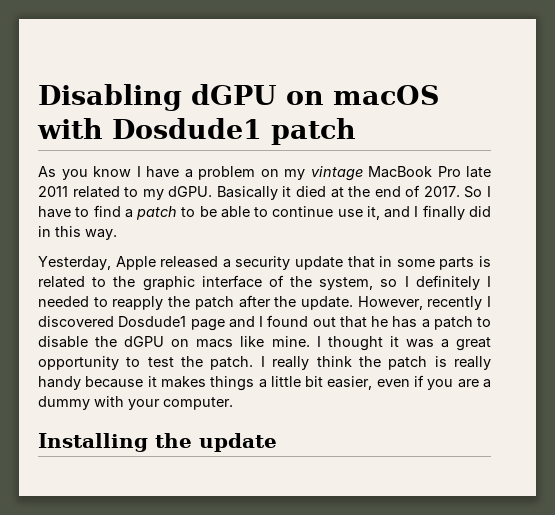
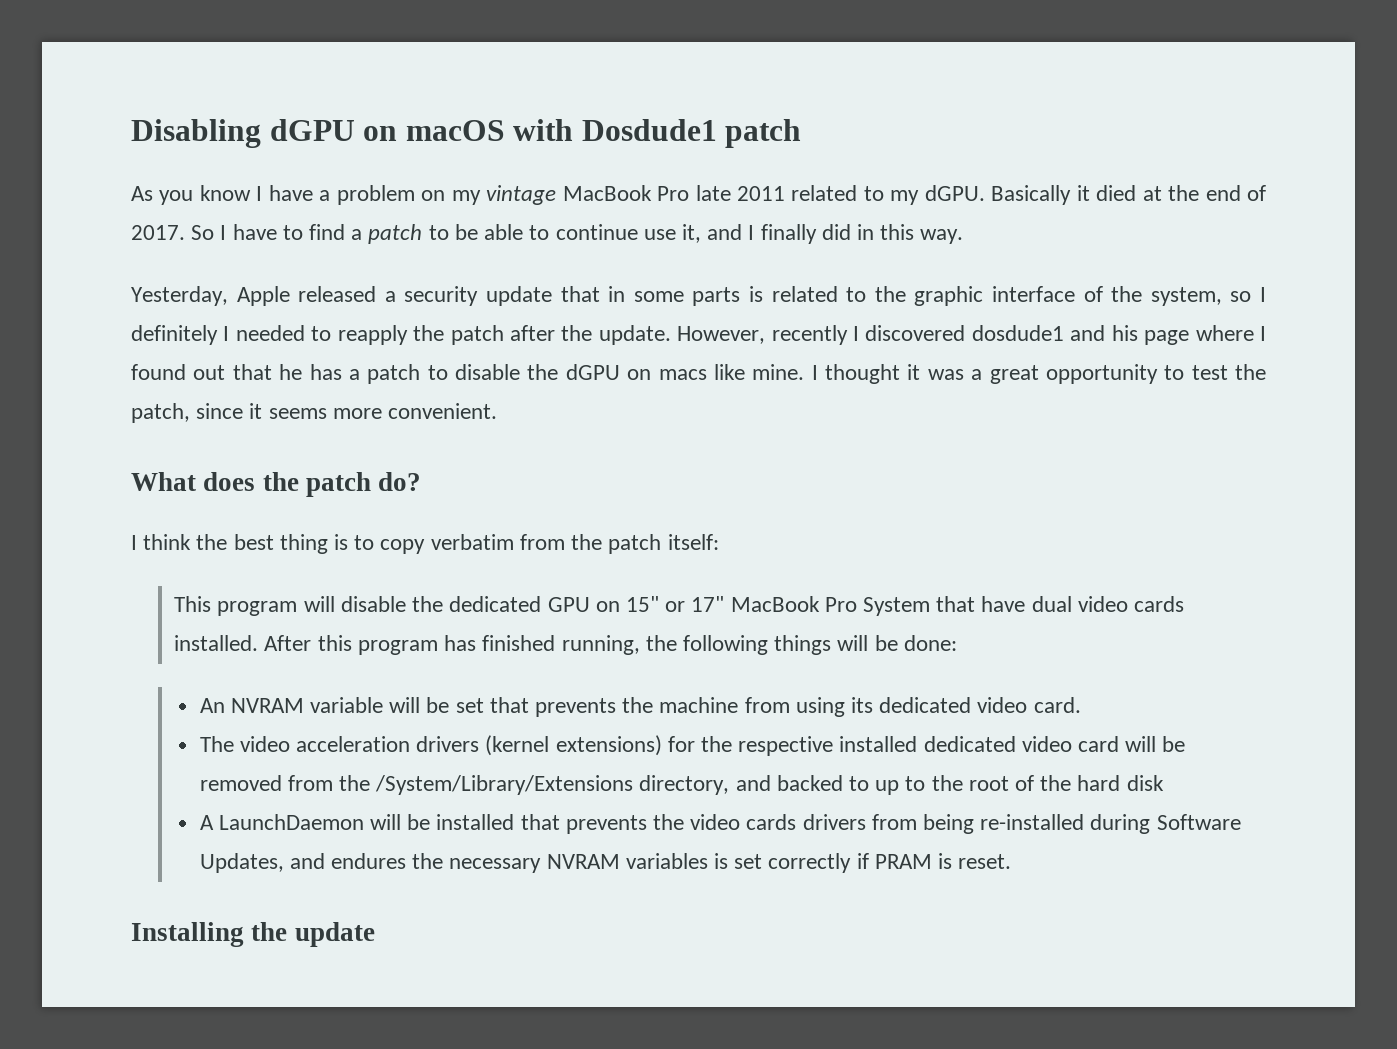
- However, recently I discovered Dosdude1 page and I found out that he has a patch to disable the dGPU on macs like mine.
+ However, recently I discovered dosdude1 and his page where I found out that he has a patch to disable the dGPU on macs like mine.
- I thought it was a great opportunity to test the patch. I really think the patch is really handy because it makes things a little bit easier, even if you are a dummy with your computer.
+ I thought it was a great opportunity to test the patch, since it seems more convenient.
+ What does the patch do?
+ I think the best thing is to copy verbatim from the patch itself:
+ This program will disable the dedicated GPU on 15" or 17" MacBook Pro System that have dual video cards installed. After this program has finished running, the following things will be done:
+ An NVRAM variable will be set that prevents the machine from using its dedicated video card.
+ The video acceleration drivers (kernel extensions) for the respective installed dedicated video card will be removed from the /System/Library/Extensions directory, and backed to up to the root of the hard disk
+ A LaunchDaemon will be installed that prevents the video cards drivers from being re-installed during Software Updates, and endures the necessary NVRAM variables is set correctly if PRAM is reset.

